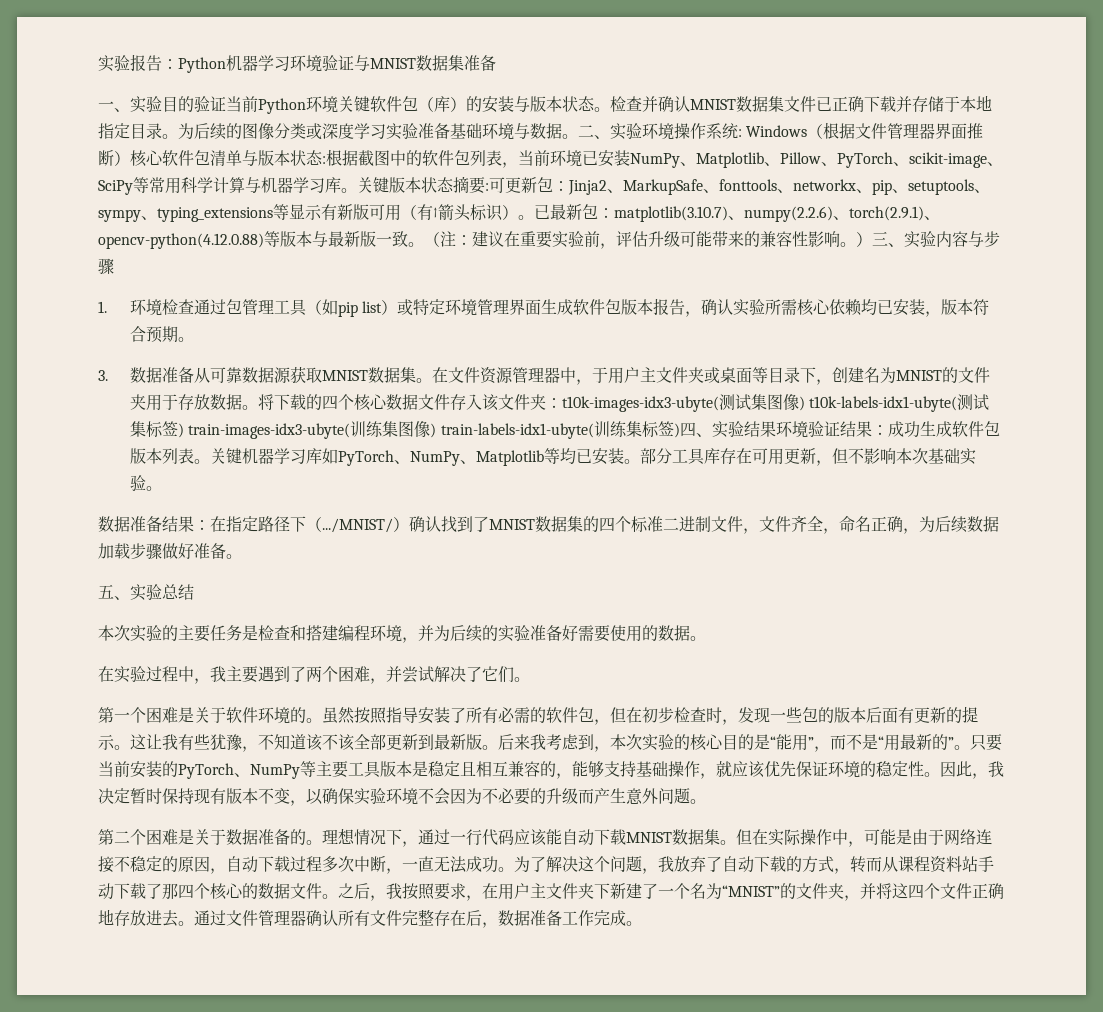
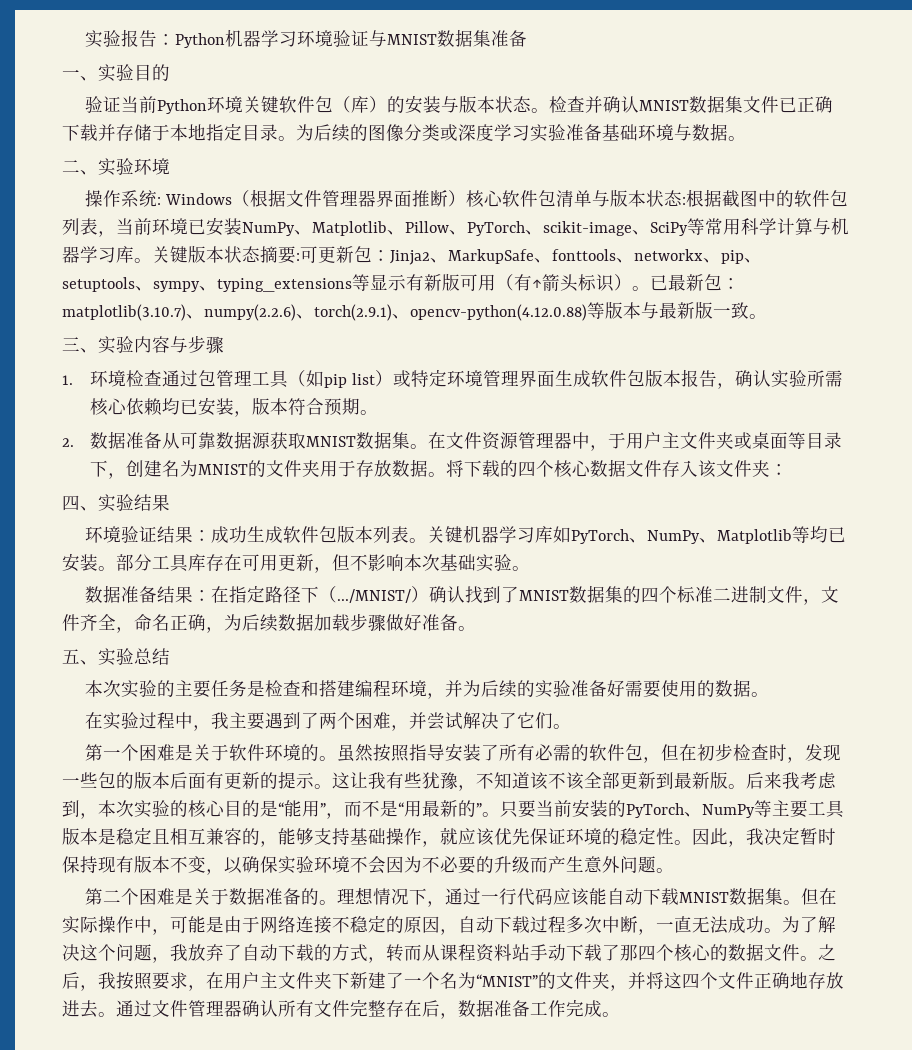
- 一、实验目的验证当前Python环境关键软件包（库）的安装与版本状态。
+ 一、实验目的
+ 验证当前Python环境关键软件包（库）的安装与版本状态。
- 为后续的图像分类或深度学习实验准备基础环境与数据。二、实验环境操作系统: Windows（根据文件管理器界面推断）核心软件包清单与版本状态:根据截图中的软件包列表，当前环境已安装NumPy、Matplotlib、Pillow、PyTorch、scikit-image、SciPy等常用科学计算与机器学习库。
+ 为后续的图像分类或深度学习实验准备基础环境与数据。
+ 二、实验环境
+ 操作系统: Windows（根据文件管理器界面推断）核心软件包清单与版本状态:根据截图中的软件包列表，当前环境已安装NumPy、Matplotlib、Pillow、PyTorch、scikit-image、SciPy等常用科学计算与机器学习库。
- 已最新包：matplotlib(3.10.7)、numpy(2.2.6)、torch(2.9.1)、opencv-python(4.12.0.88)等版本与最新版一致。（注：建议在重要实验前，评估升级可能带来的兼容性影响。）三、实验内容与步骤
+ 已最新包：matplotlib(3.10.7)、numpy(2.2.6)、torch(2.9.1)、opencv-python(4.12.0.88)等版本与最新版一致。
+ 三、实验内容与步骤
- 3.数据准备从可靠数据源获取MNIST数据集。
+ 2.数据准备从可靠数据源获取MNIST数据集。
- 将下载的四个核心数据文件存入该文件夹：t10k-images-idx3-ubyte(测试集图像) t10k-labels-idx1-ubyte(测试集标签) train-images-idx3-ubyte(训练集图像) train-labels-idx1-ubyte(训练集标签)四、实验结果环境验证结果：成功生成软件包版本列表。
+ 将下载的四个核心数据文件存入该文件夹：
+ 四、实验结果
+ 环境验证结果：成功生成软件包版本列表。

